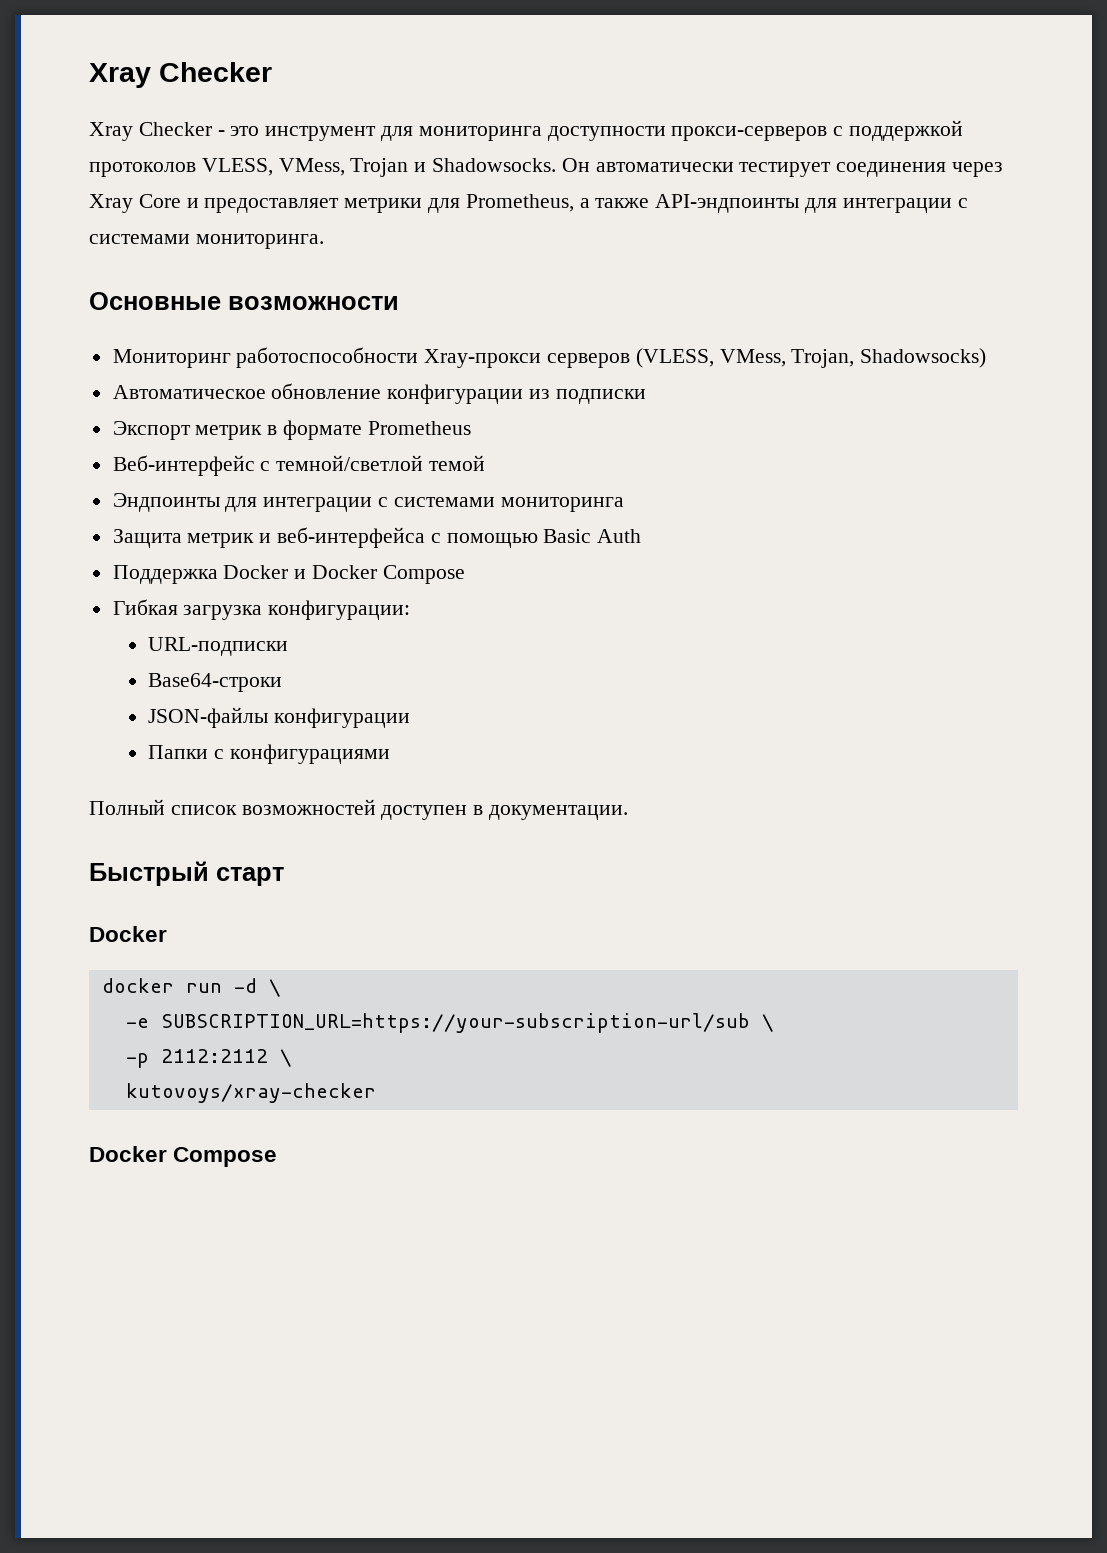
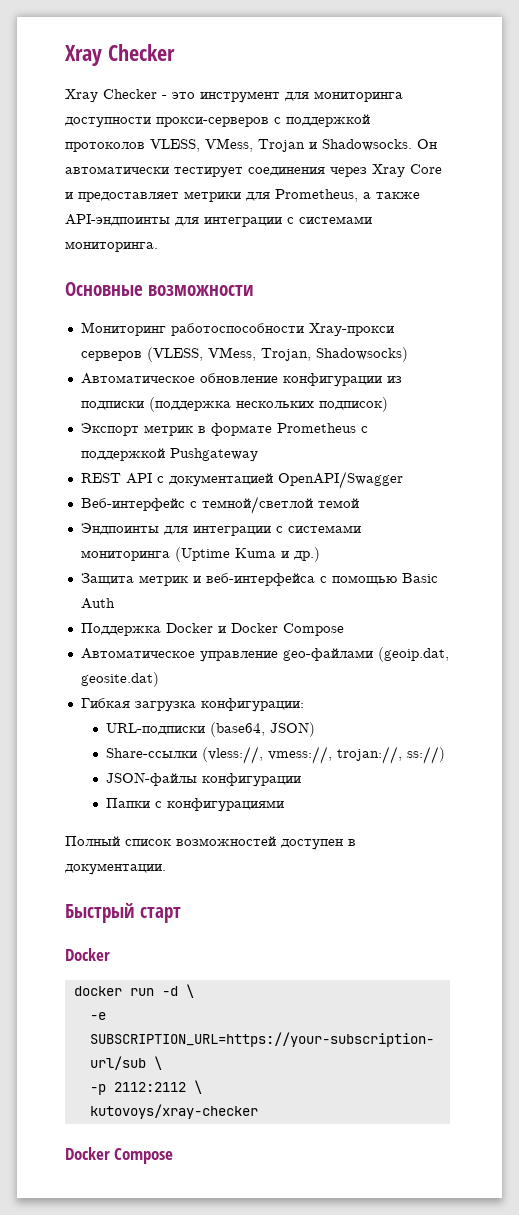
- Автоматическое обновление конфигурации из подписки
+ Автоматическое обновление конфигурации из подписки (поддержка нескольких подписок)
- Экспорт метрик в формате Prometheus
+ Экспорт метрик в формате Prometheus с поддержкой Pushgateway
+ REST API с документацией OpenAPI/Swagger
- Эндпоинты для интеграции с системами мониторинга
+ Эндпоинты для интеграции с системами мониторинга (Uptime Kuma и др.)
+ Автоматическое управление geo-файлами (geoip.dat, geosite.dat)
- URL-подписки
- Base64-строки
+ URL-подписки (base64, JSON)
+ Share-ссылки (vless://, vmess://, trojan://, ss://)

